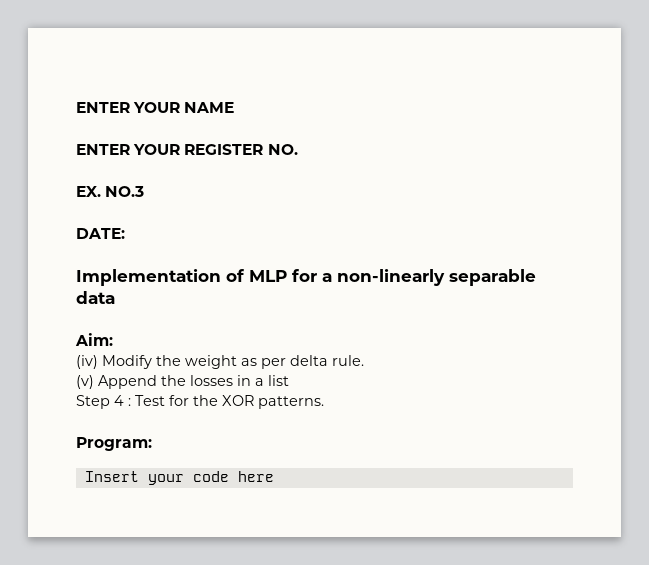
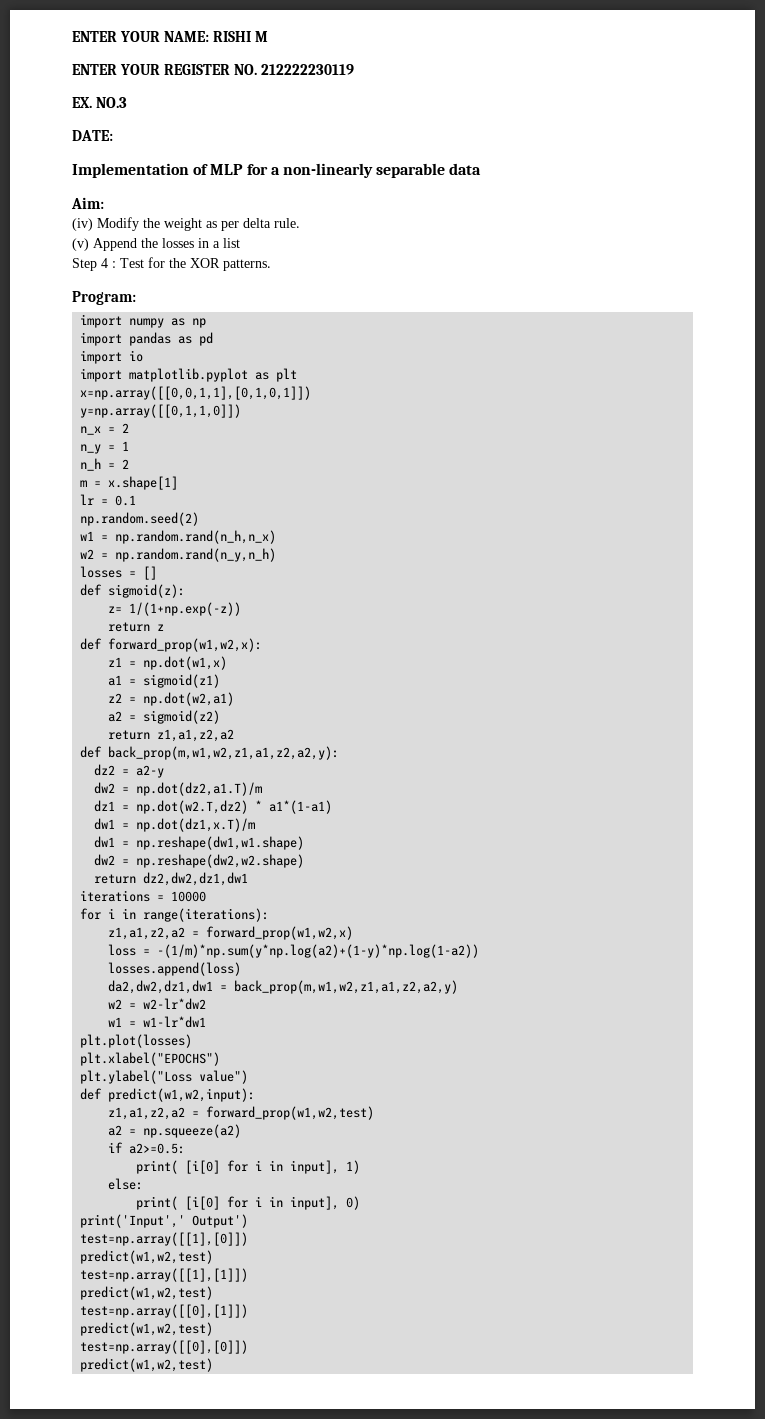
- ENTER YOUR NAME
+ ENTER YOUR NAME: RISHI M
- ENTER YOUR REGISTER NO.
+ ENTER YOUR REGISTER NO. 212222230119
- Insert your code here
+ import numpy as np
+ import pandas as pd
+ import io
+ import matplotlib.pyplot as plt
+ x=np.array([[0,0,1,1],[0,1,0,1]])
+ y=np.array([[0,1,1,0]])
+ n_x = 2
+ n_y = 1
+ n_h = 2
+ m = x.shape[1]
+ lr = 0.1
+ np.random.seed(2)
+ w1 = np.random.rand(n_h,n_x)
+ w2 = np.random.rand(n_y,n_h)
+ losses = []
+ def sigmoid(z):
+ z= 1/(1+np.exp(-z))
+ return z
+ def forward_prop(w1,w2,x):
+ z1 = np.dot(w1,x)
+ a1 = sigmoid(z1)
+ z2 = np.dot(w2,a1)
+ a2 = sigmoid(z2)
+ return z1,a1,z2,a2
+ def back_prop(m,w1,w2,z1,a1,z2,a2,y):
+ dz2 = a2-y
+ dw2 = np.dot(dz2,a1.T)/m
+ dz1 = np.dot(w2.T,dz2) * a1*(1-a1)
+ dw1 = np.dot(dz1,x.T)/m
+ dw1 = np.reshape(dw1,w1.shape)
+ dw2 = np.reshape(dw2,w2.shape)
+ return dz2,dw2,dz1,dw1
+ iterations = 10000
+ for i in range(iterations):
+ z1,a1,z2,a2 = forward_prop(w1,w2,x)
+ loss = -(1/m)*np.sum(y*np.log(a2)+(1-y)*np.log(1-a2))
+ losses.append(loss)
+ da2,dw2,dz1,dw1 = back_prop(m,w1,w2,z1,a1,z2,a2,y)
+ w2 = w2-lr*dw2
+ w1 = w1-lr*dw1
+ plt.plot(losses)
+ plt.xlabel("EPOCHS")
+ plt.ylabel("Loss value")
+ def predict(w1,w2,input):
+ z1,a1,z2,a2 = forward_prop(w1,w2,test)
+ a2 = np.squeeze(a2)
+ if a2>=0.5:
+ print( [i[0] for i in input], 1)
+ else:
+ print( [i[0] for i in input], 0)
+ print('Input',' Output')
+ test=np.array([[1],[0]])
+ predict(w1,w2,test)
+ test=np.array([[1],[1]])
+ predict(w1,w2,test)
+ test=np.array([[0],[1]])
+ predict(w1,w2,test)
+ test=np.array([[0],[0]])
+ predict(w1,w2,test)

